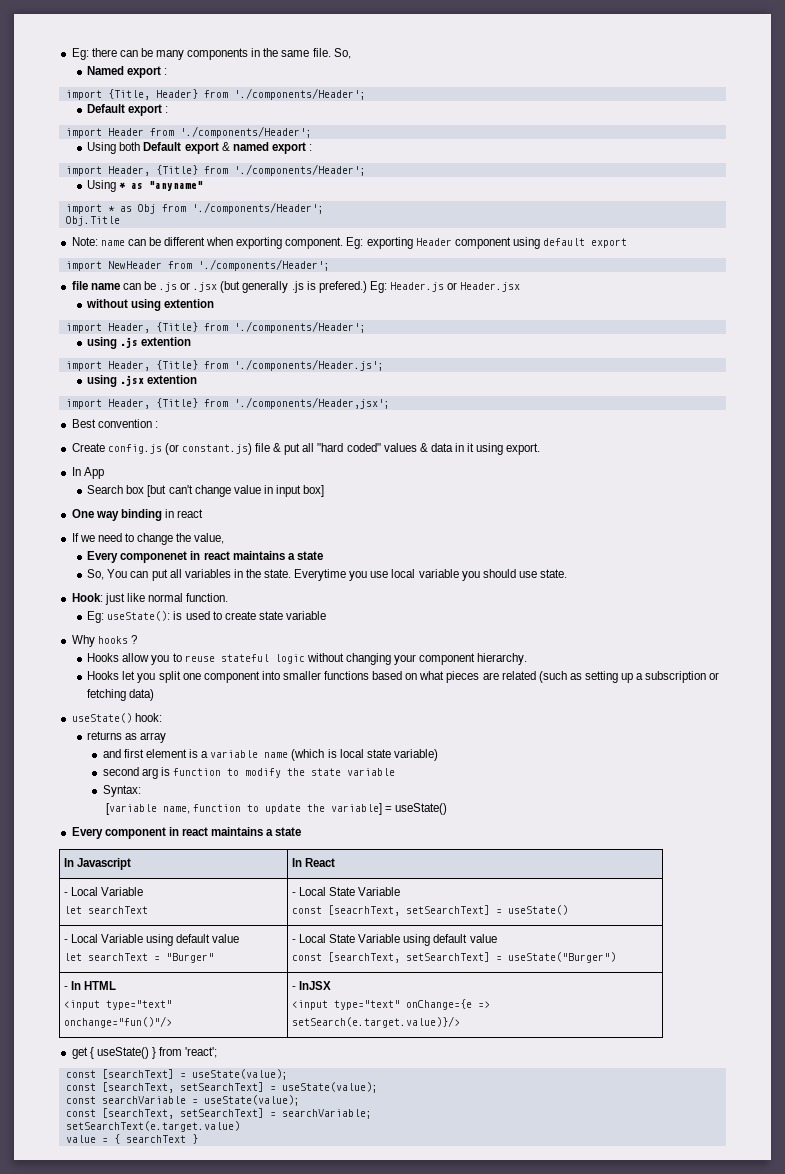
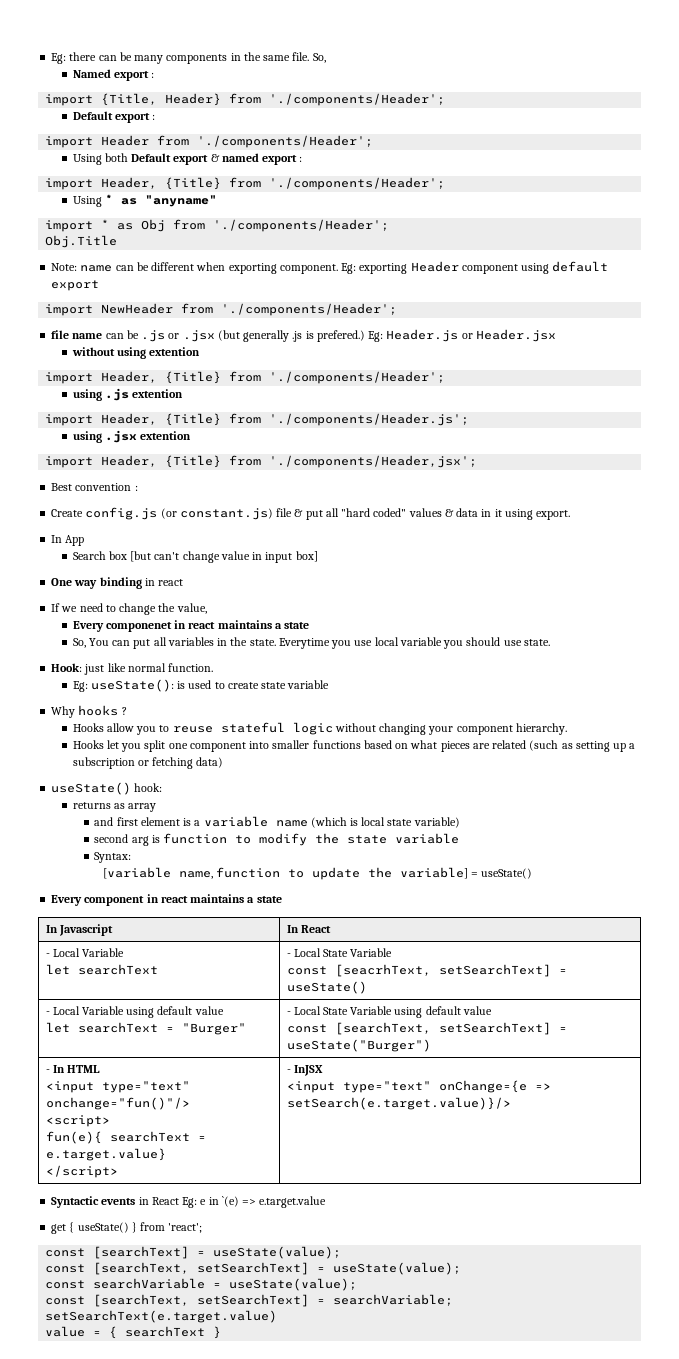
  - In HTML
- <input type="text" onchange="fun()"/> | - InJSX
+ <input type="text" onchange="fun()"/>
+ <script>
+ fun(e){ searchText = e.target.value}
+ </script> | - InJSX
+ Syntactic events in React Eg: e in `(e) => e.target.value

